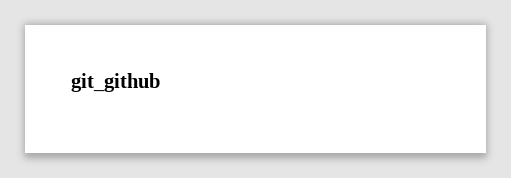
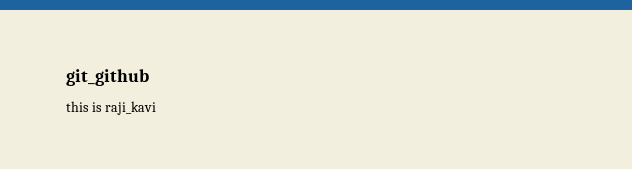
+ this is raji_kavi

